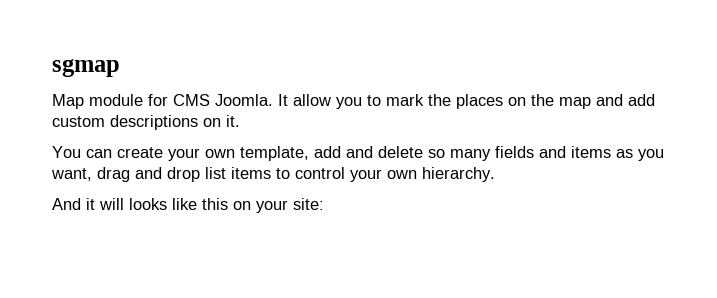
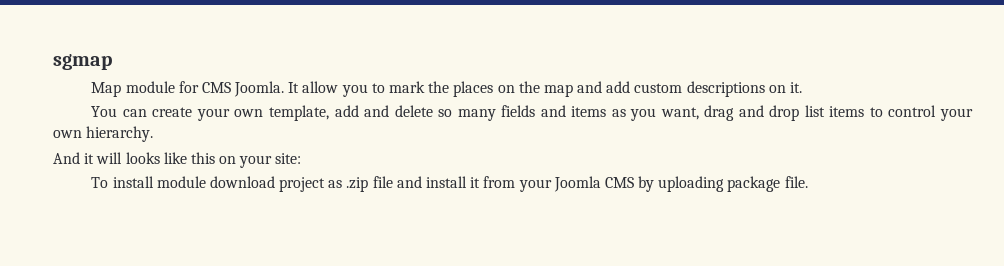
+ To install module download project as .zip file and install it from your Joomla CMS by uploading package file.

